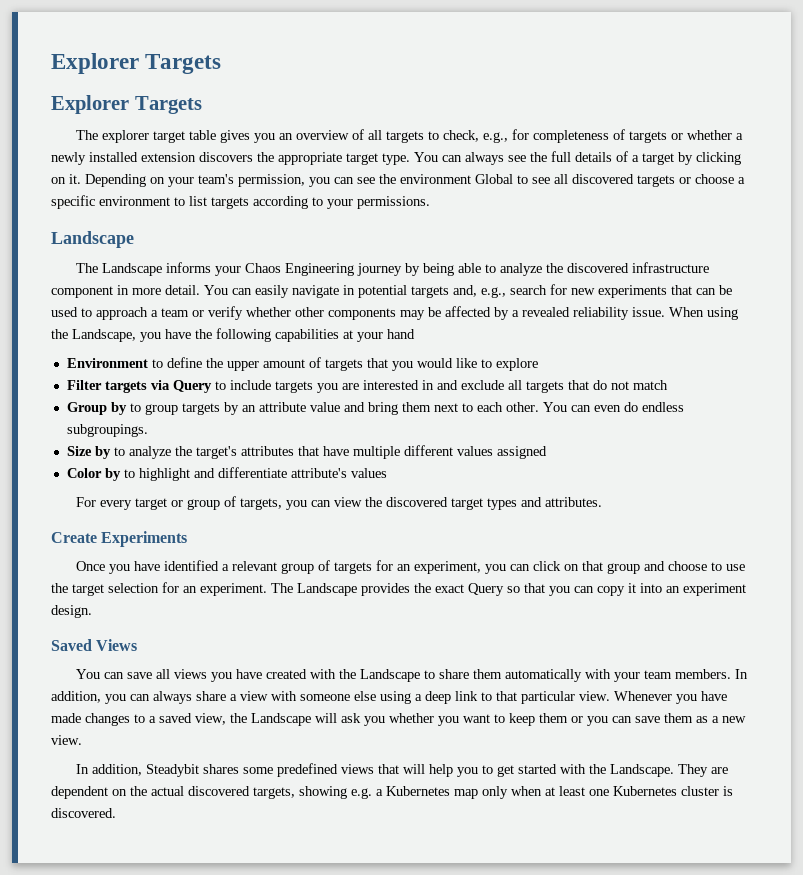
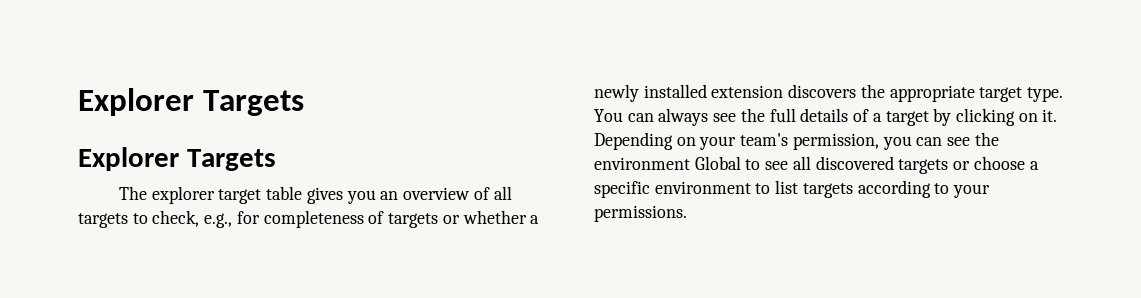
  Depending on your team's permission, you can see the environment Global to see all discovered targets or choose a specific environment to list targets according to your permissions.
- Landscape
- The Landscape informs your Chaos Engineering journey by being able to analyze the discovered infrastructure component in more detail. You can easily navigate in potential targets and, e.g., search for new experiments that can be used to approach a team or verify whether other components may be affected by a revealed reliability issue. When using the Landscape, you have the following capabilities at your hand
- Environment to define the upper amount of targets that you would like to explore
- Filter targets via Query to include targets you are interested in and exclude all targets that do not match
- Group by to group targets by an attribute value and bring them next to each other. You can even do endless subgroupings.
- Size by to analyze the target's attributes that have multiple different values assigned
- Color by to highlight and differentiate attribute's values
- For every target or group of targets, you can view the discovered target types and attributes.
- Create Experiments
- Once you have identified a relevant group of targets for an experiment, you can click on that group and choose to use the target selection for an experiment. The Landscape provides the exact Query so that you can copy it into an experiment design.
- Saved Views
- You can save all views you have created with the Landscape to share them automatically with your team members. In addition, you can always share a view with someone else using a deep link to that particular view. Whenever you have made changes to a saved view, the Landscape will ask you whether you want to keep them or you can save them as a new view.
- In addition, Steadybit shares some predefined views that will help you to get started with the Landscape. They are dependent on the actual discovered targets, showing e.g. a Kubernetes map only when at least one Kubernetes cluster is discovered.

